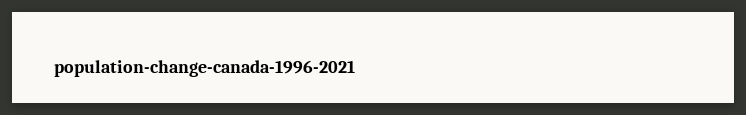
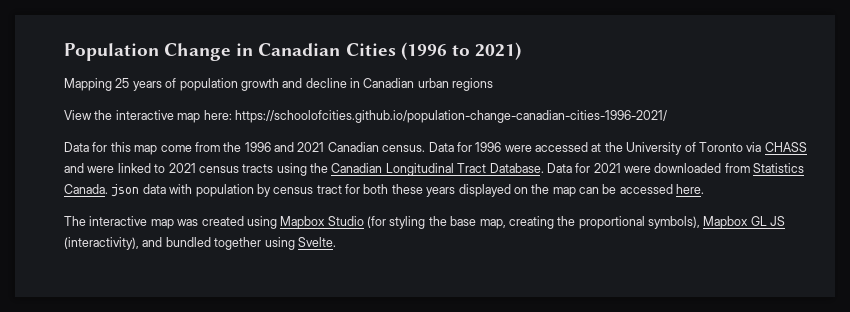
- population-change-canada-1996-2021
+ Population Change in Canadian Cities (1996 to 2021)
+ Mapping 25 years of population growth and decline in Canadian urban regions
+ View the interactive map here: https://schoolofcities.github.io/population-change-canadian-cities-1996-2021/
+ Data for this map come from the 1996 and 2021 Canadian census. Data for 1996 were accessed at the University of Toronto via CHASS and were linked to 2021 census tracts using the Canadian Longitudinal Tract Database. Data for 2021 were downloaded from Statistics Canada. json data with population by census tract for both these years displayed on the map can be accessed here.
+ The interactive map was created using Mapbox Studio (for styling the base map, creating the proportional symbols), Mapbox GL JS (interactivity), and bundled together using Svelte.

